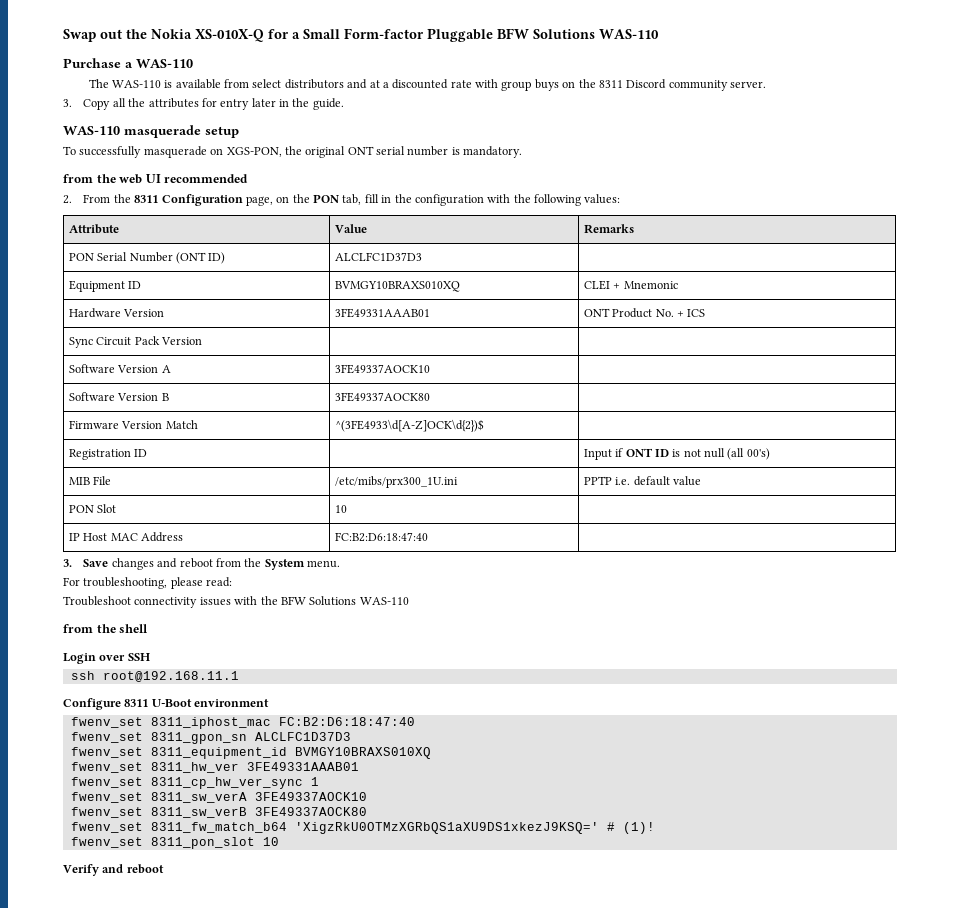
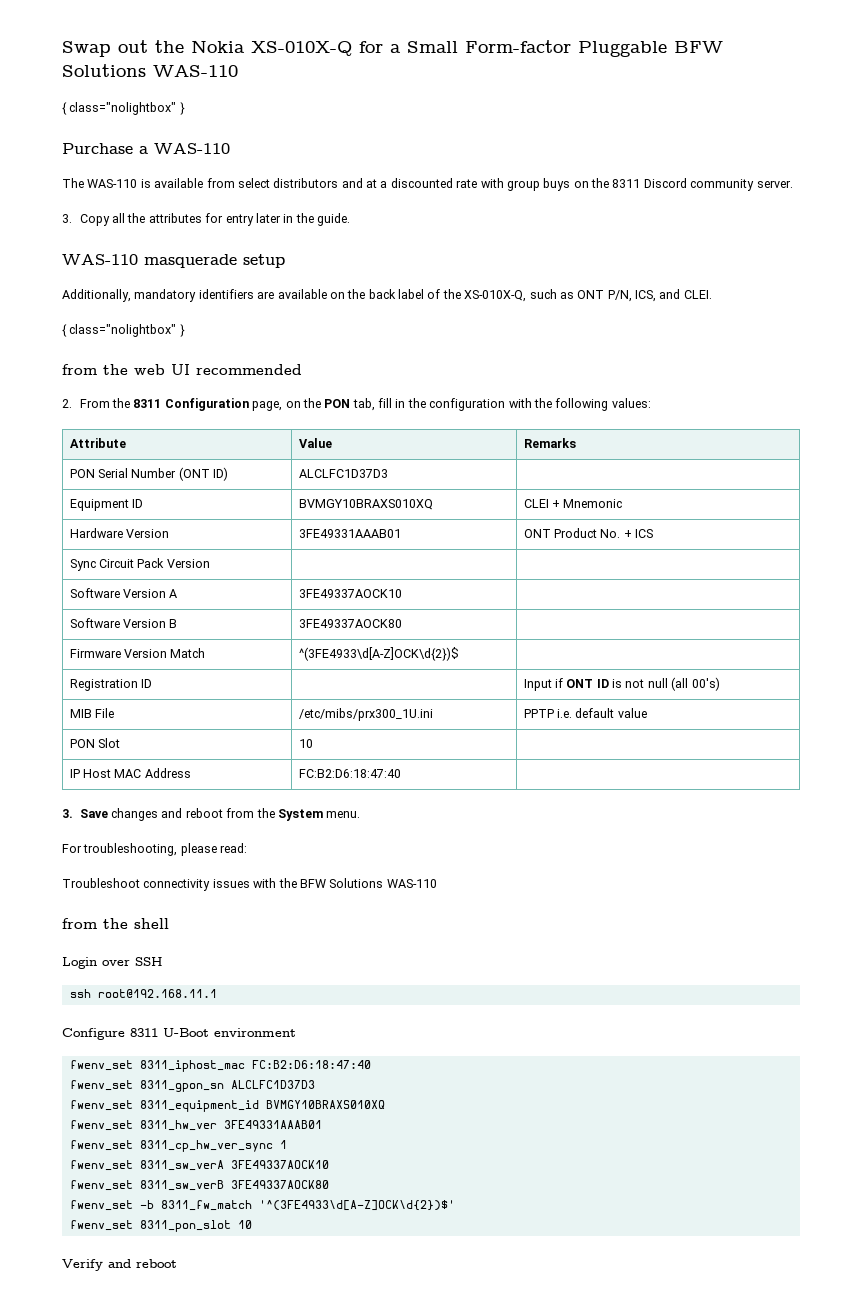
  Swap out the Nokia XS-010X-Q for a Small Form-factor Pluggable BFW Solutions WAS-110
+ { class="nolightbox" }
- To successfully masquerade on XGS-PON, the original ONT serial number is mandatory.
+ Additionally, mandatory identifiers are available on the back label of the XS-010X-Q, such as ONT P/N, ICS, and CLEI.
+ { class="nolightbox" }
- fwenv_set 8311_fw_match_b64 'XigzRkU0OTMzXGRbQS1aXU9DS1xkezJ9KSQ=' # (1)!
+ fwenv_set -b 8311_fw_match '^(3FE4933\d[A-Z]OCK\d{2})$'

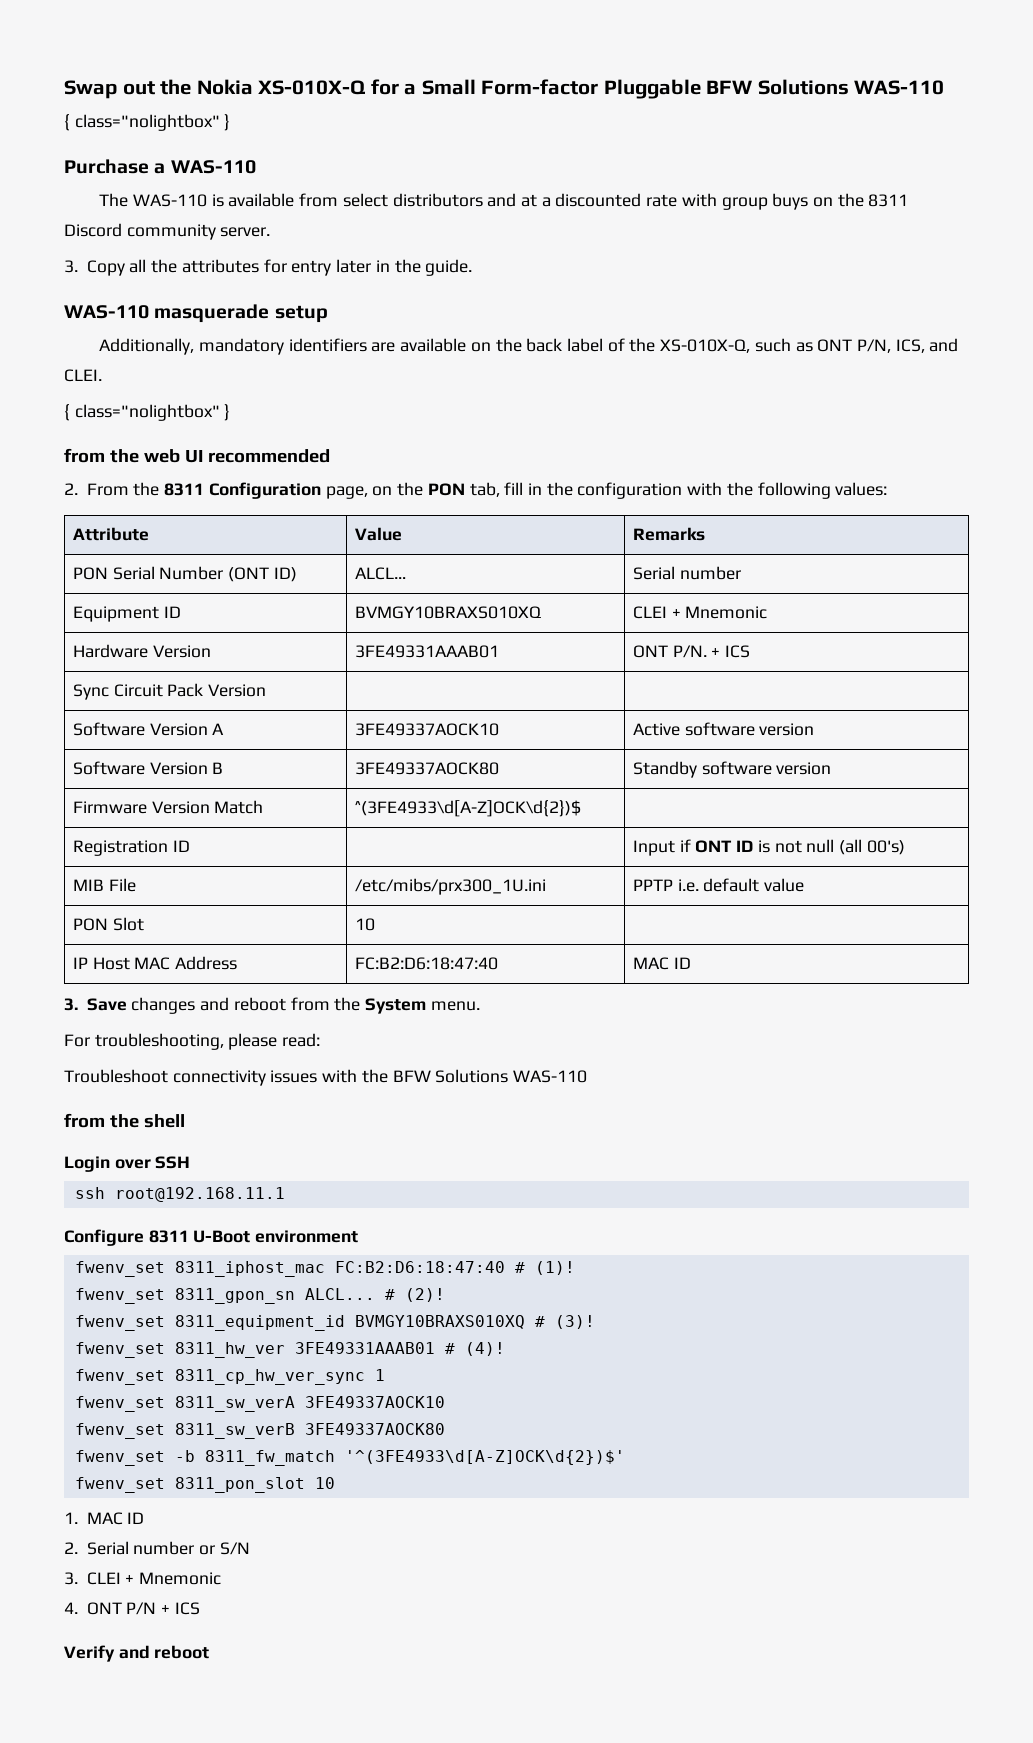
- PON Serial Number (ONT ID) | ALCLFC1D37D3 |
+ PON Serial Number (ONT ID) | ALCL… | Serial number
- Hardware Version | 3FE49331AAAB01 | ONT Product No. + ICS
+ Hardware Version | 3FE49331AAAB01 | ONT P/N. + ICS
- Software Version A | 3FE49337AOCK10 |
+ Software Version A | 3FE49337AOCK10 | Active software version
- Software Version B | 3FE49337AOCK80 |
+ Software Version B | 3FE49337AOCK80 | Standby software version
- IP Host MAC Address | FC:B2:D6:18:47:40 |
+ IP Host MAC Address | FC:B2:D6:18:47:40 | MAC ID
- fwenv_set 8311_iphost_mac FC:B2:D6:18:47:40
+ fwenv_set 8311_iphost_mac FC:B2:D6:18:47:40 # (1)!
- fwenv_set 8311_gpon_sn ALCLFC1D37D3
+ fwenv_set 8311_gpon_sn ALCL... # (2)!
- fwenv_set 8311_equipment_id BVMGY10BRAXS010XQ
+ fwenv_set 8311_equipment_id BVMGY10BRAXS010XQ # (3)!
- fwenv_set 8311_hw_ver 3FE49331AAAB01
+ fwenv_set 8311_hw_ver 3FE49331AAAB01 # (4)!
+ 1. MAC ID
+ 2. Serial number or S/N
+ 3. CLEI + Mnemonic
+ 4. ONT P/N + ICS

